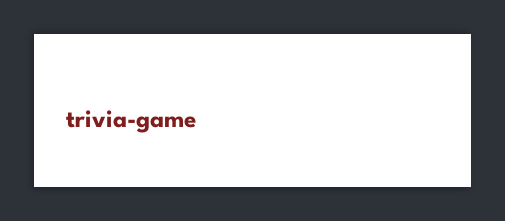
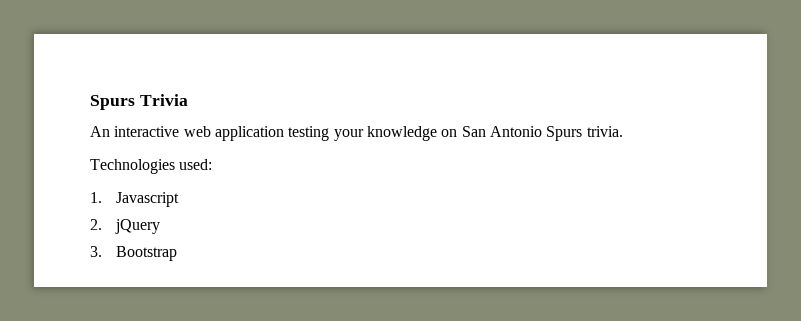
- trivia-game
+ Spurs Trivia
+ An interactive web application testing your knowledge on San Antonio Spurs trivia.
+ Technologies used:
+ 1. Javascript
+ 2. jQuery
+ 3. Bootstrap

